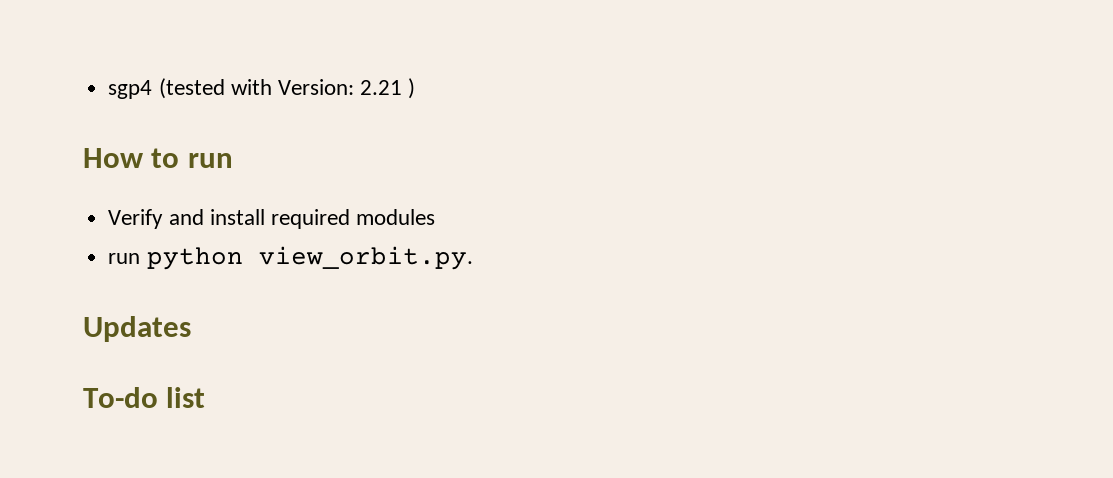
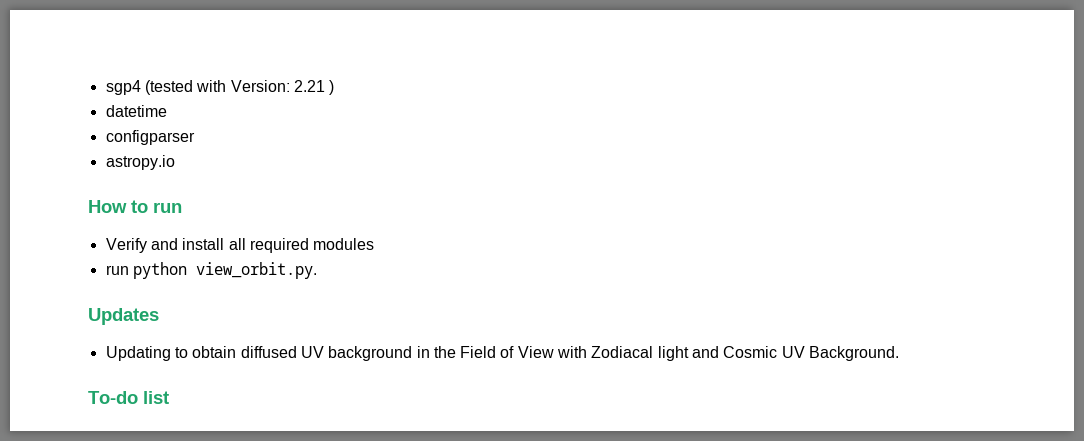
+ datetime
+ configparser
+ astropy.io
- Verify and install required modules
+ Verify and install all required modules
+ Updating to obtain diffused UV background in the Field of View with Zodiacal light and Cosmic UV Background.

